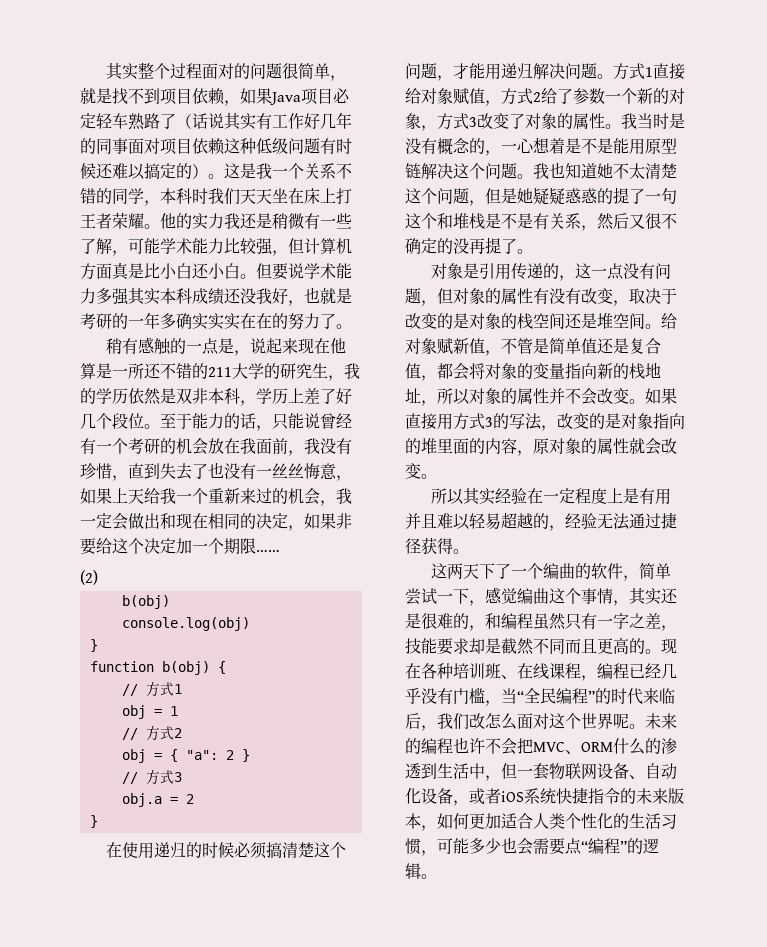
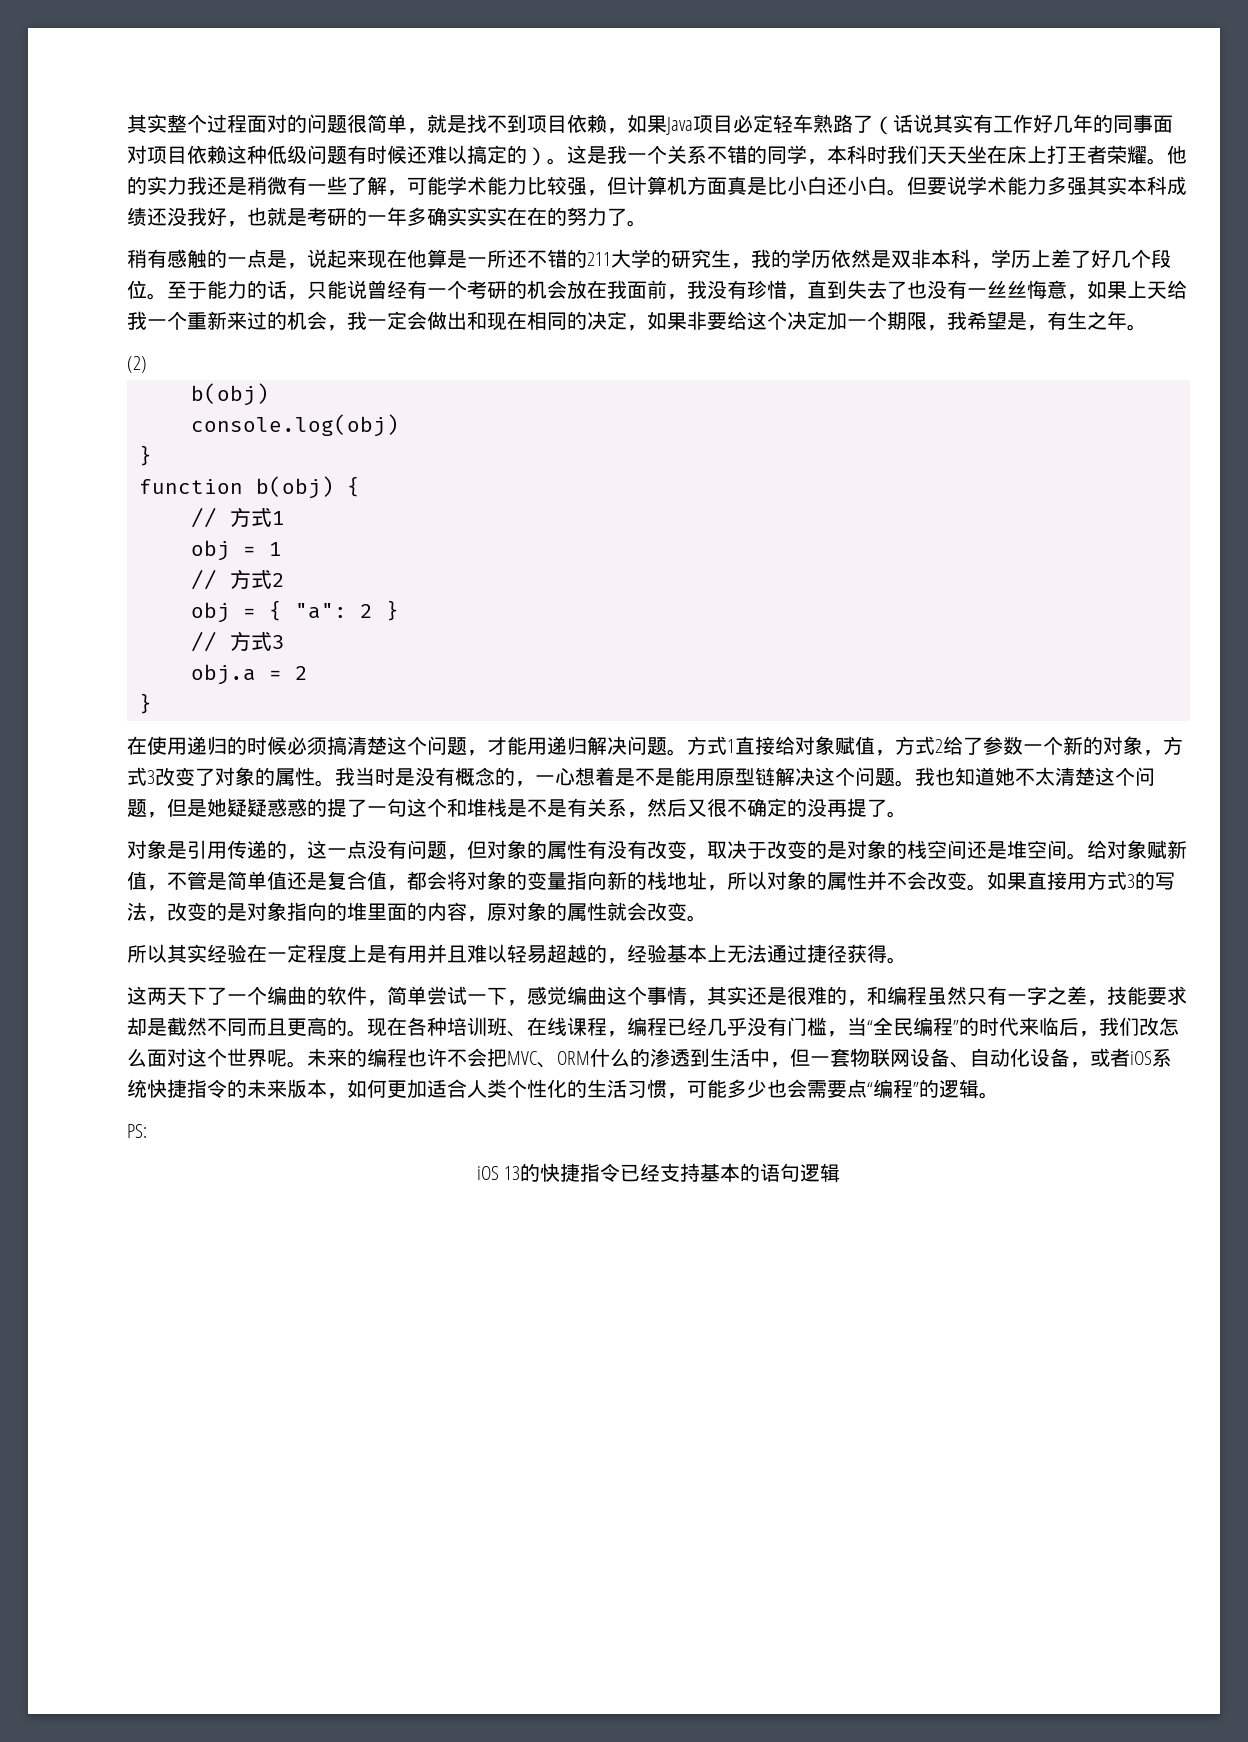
- 至于能力的话，只能说曾经有一个考研的机会放在我面前，我没有珍惜，直到失去了也没有一丝丝悔意，如果上天给我一个重新来过的机会，我一定会做出和现在相同的决定，如果非要给这个决定加一个期限……
+ 至于能力的话，只能说曾经有一个考研的机会放在我面前，我没有珍惜，直到失去了也没有一丝丝悔意，如果上天给我一个重新来过的机会，我一定会做出和现在相同的决定，如果非要给这个决定加一个期限，我希望是，有生之年。
- 所以其实经验在一定程度上是有用并且难以轻易超越的，经验无法通过捷径获得。
+ 所以其实经验在一定程度上是有用并且难以轻易超越的，经验基本上无法通过捷径获得。
+ PS:
+ iOS 13的快捷指令已经支持基本的语句逻辑

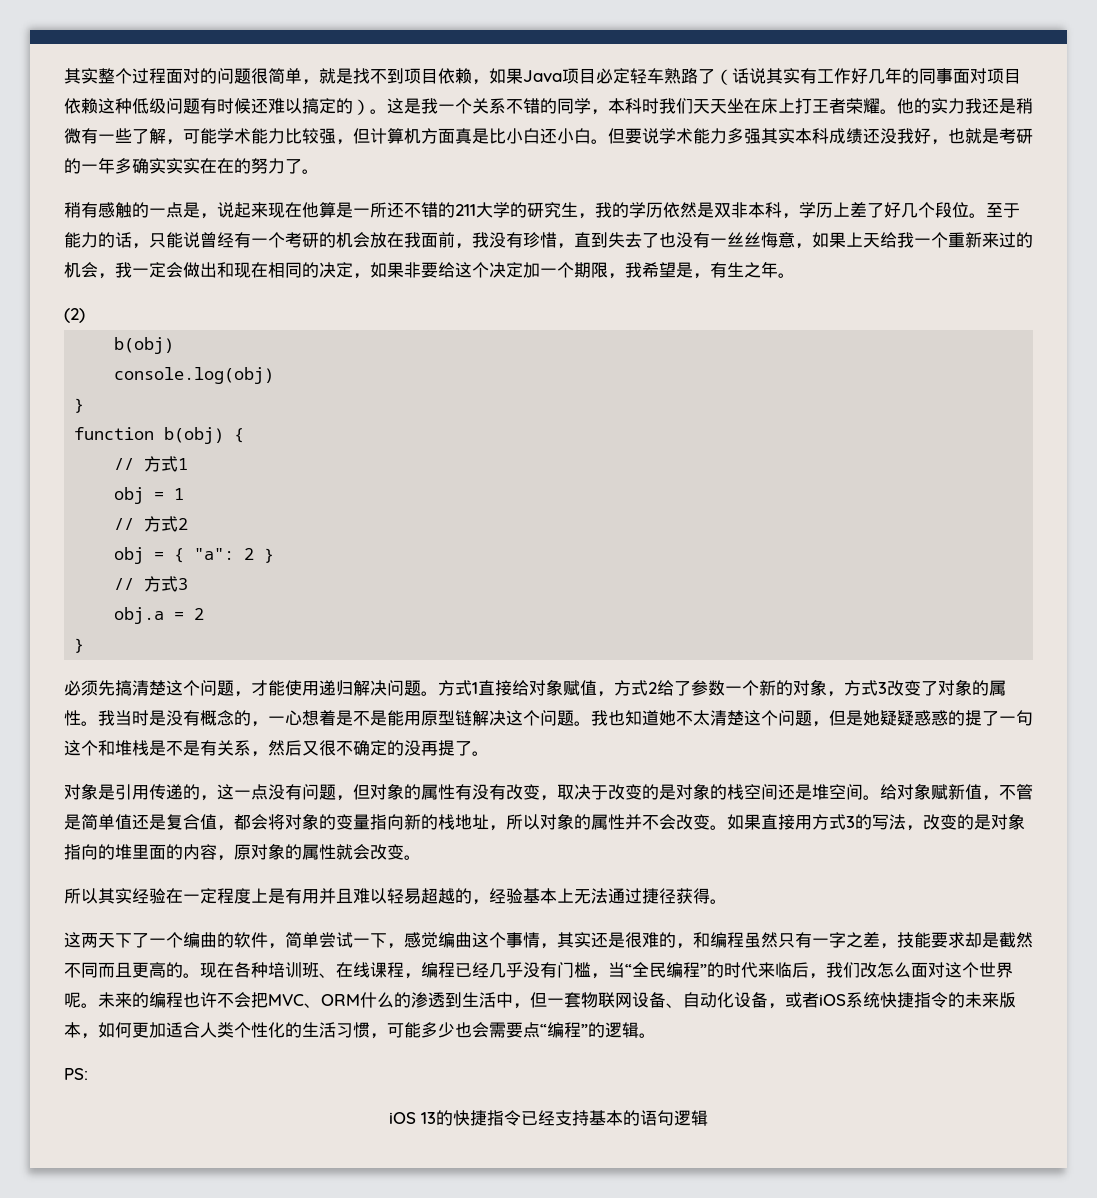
- 在使用递归的时候必须搞清楚这个问题，才能用递归解决问题。
+ 必须先搞清楚这个问题，才能使用递归解决问题。

